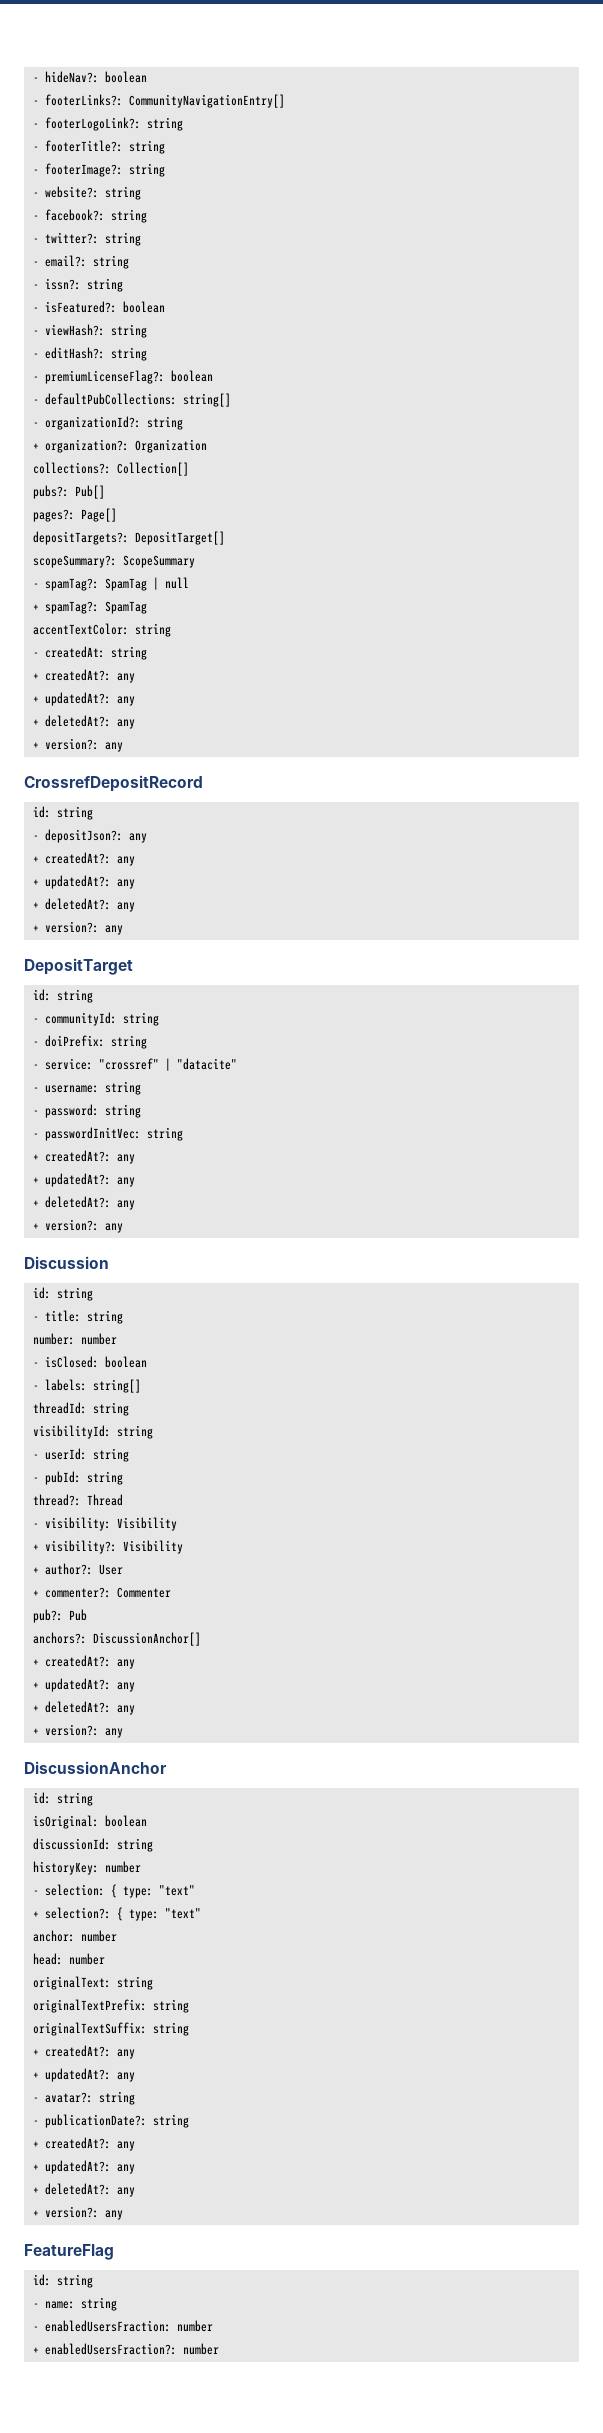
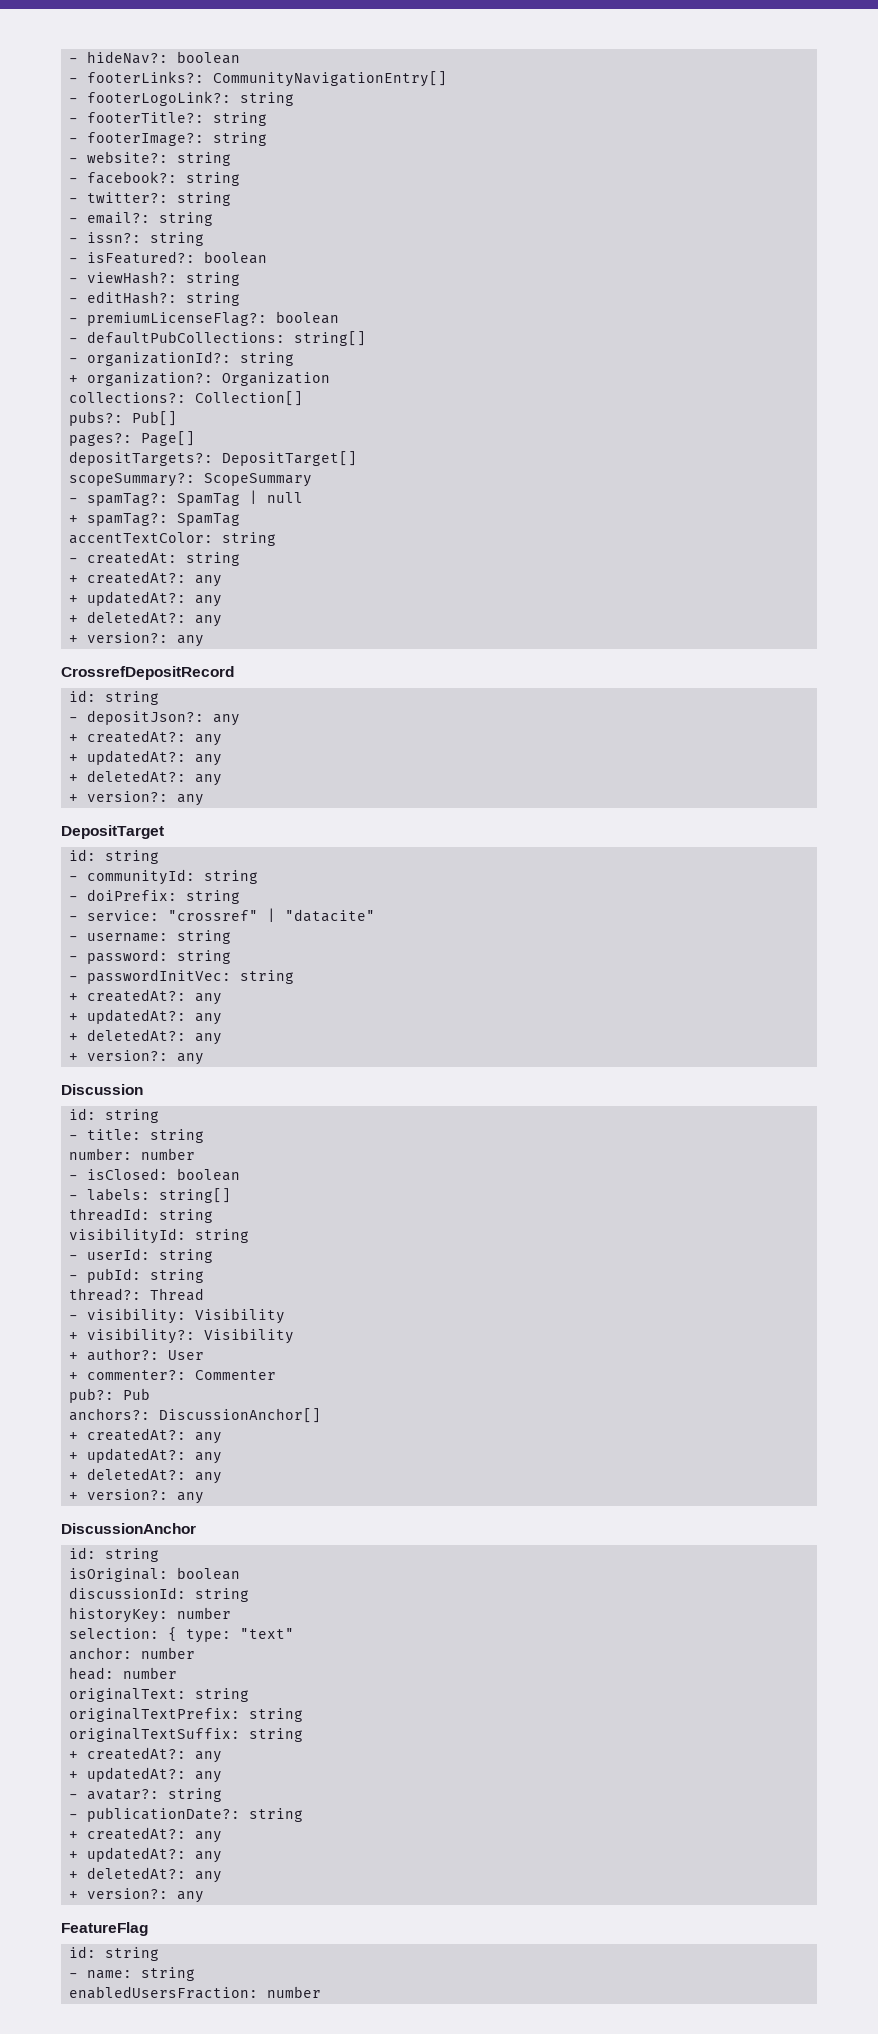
- - selection: { type: "text"
+ selection: { type: "text"
- + selection?: { type: "text"
- - enabledUsersFraction: number
+ enabledUsersFraction: number
- + enabledUsersFraction?: number

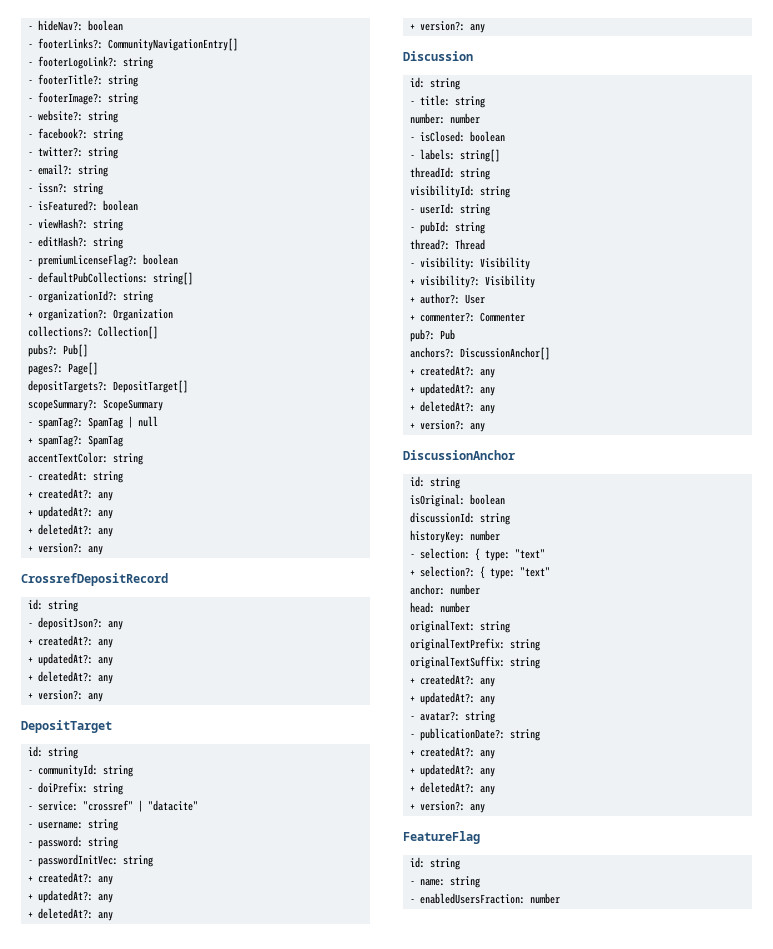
- selection: { type: "text"
+ - selection: { type: "text"
+ + selection?: { type: "text"
- enabledUsersFraction: number
+ - enabledUsersFraction: number

